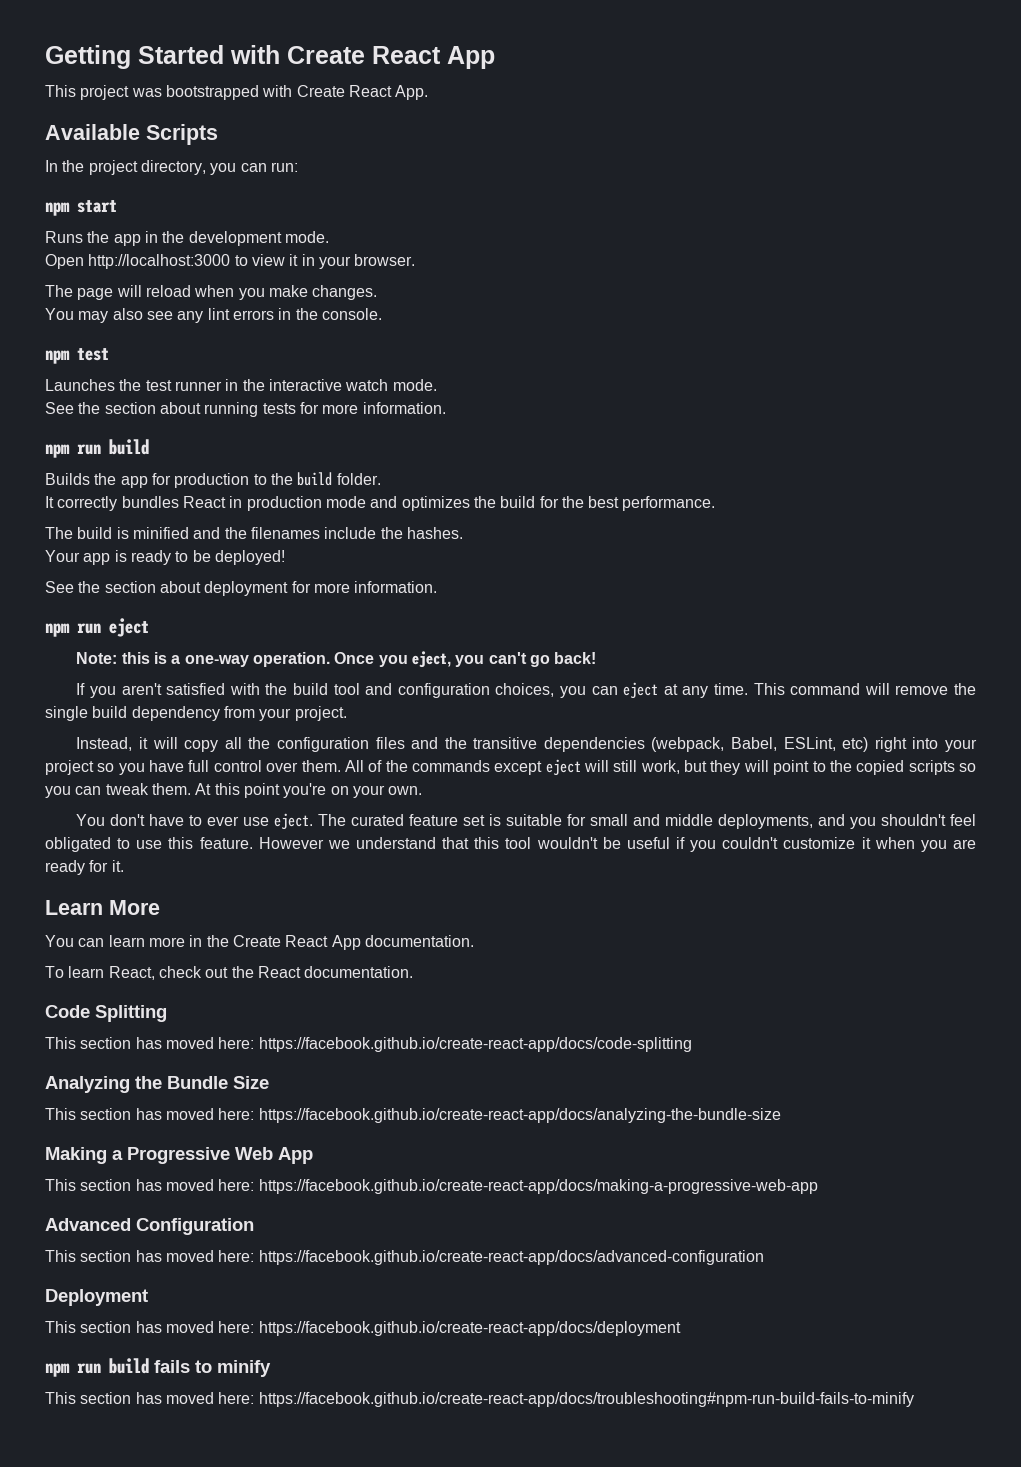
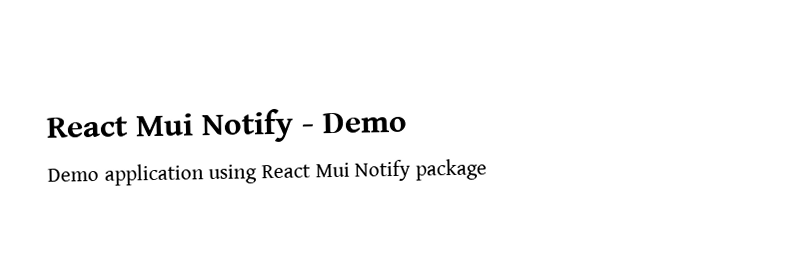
- Getting Started with Create React App
- This project was bootstrapped with Create React App.
- Available Scripts
- In the project directory, you can run:
- npm start
- Runs the app in the development mode.
- Open http://localhost:3000 to view it in your browser.
- The page will reload when you make changes.
- You may also see any lint errors in the console.
- npm test
- Launches the test runner in the interactive watch mode.
- See the section about running tests for more information.
- npm run build
- Builds the app for production to the build folder.
- It correctly bundles React in production mode and optimizes the build for the best performance.
- The build is minified and the filenames include the hashes.
- Your app is ready to be deployed!
- See the section about deployment for more information.
- npm run eject
- Note: this is a one-way operation. Once you eject, you can't go back!
- If you aren't satisfied with the build tool and configuration choices, you can eject at any time. This command will remove the single build dependency from your project.
- Instead, it will copy all the configuration files and the transitive dependencies (webpack, Babel, ESLint, etc) right into your project so you have full control over them. All of the commands except eject will still work, but they will point to the copied scripts so you can tweak them. At this point you're on your own.
- You don't have to ever use eject. The curated feature set is suitable for small and middle deployments, and you shouldn't feel obligated to use this feature. However we understand that this tool wouldn't be useful if you couldn't customize it when you are ready for it.
- Learn More
- You can learn more in the Create React App documentation.
- To learn React, check out the React documentation.
- Code Splitting
- This section has moved here: https://facebook.github.io/create-react-app/docs/code-splitting
- Analyzing the Bundle Size
- This section has moved here: https://facebook.github.io/create-react-app/docs/analyzing-the-bundle-size
- Making a Progressive Web App
- This section has moved here: https://facebook.github.io/create-react-app/docs/making-a-progressive-web-app
- Advanced Configuration
- This section has moved here: https://facebook.github.io/create-react-app/docs/advanced-configuration
- Deployment
- This section has moved here: https://facebook.github.io/create-react-app/docs/deployment
- npm run build fails to minify
- This section has moved here: https://facebook.github.io/create-react-app/docs/troubleshooting#npm-run-build-fails-to-minify
+ React Mui Notify - Demo
+ Demo application using React Mui Notify package

